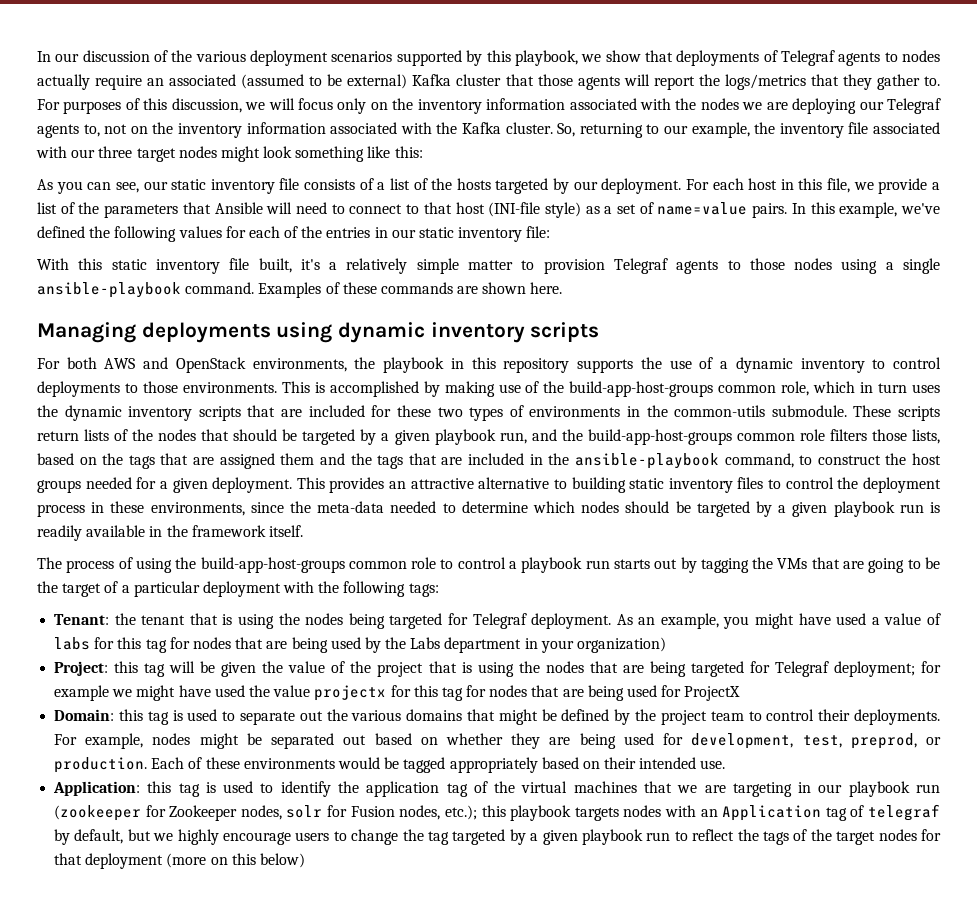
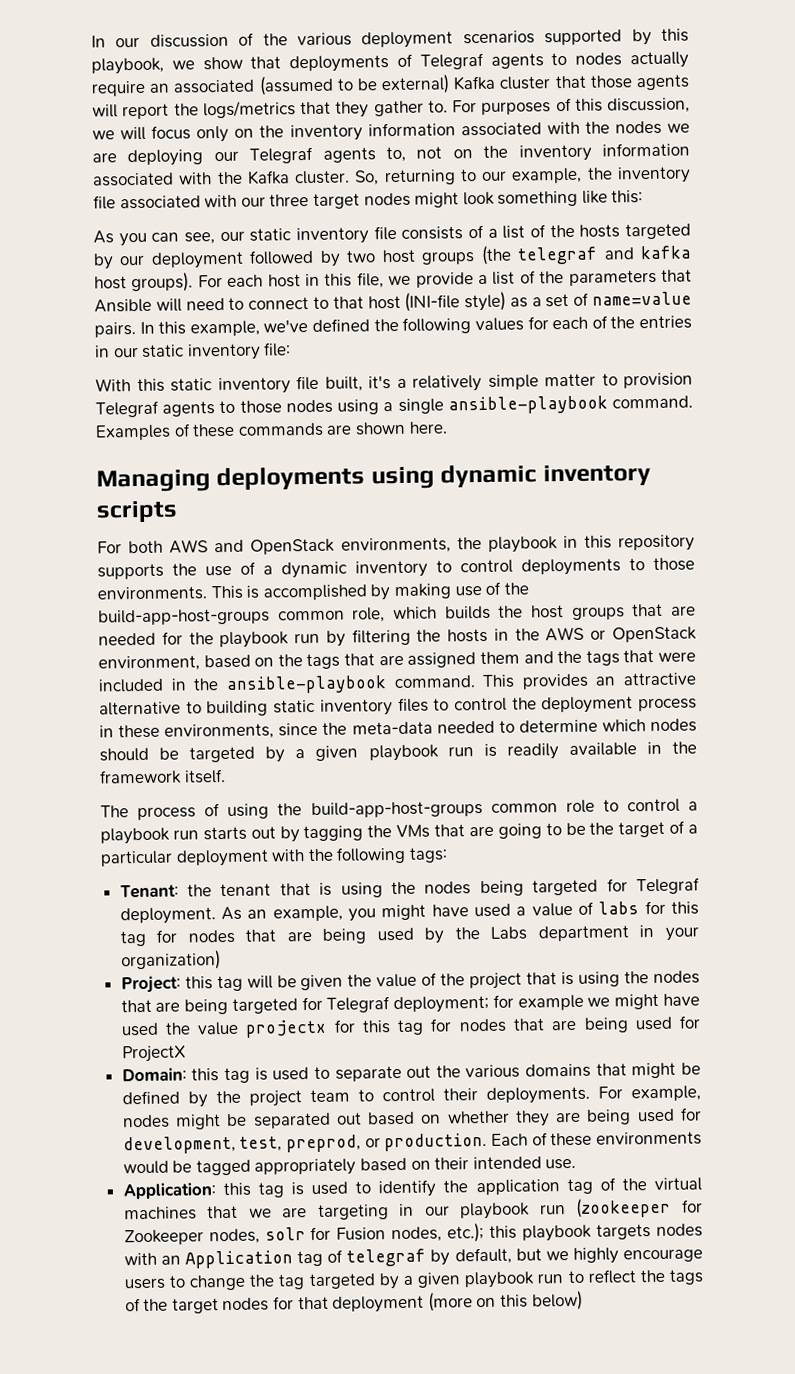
- As you can see, our static inventory file consists of a list of the hosts targeted by our deployment.
+ As you can see, our static inventory file consists of a list of the hosts targeted by our deployment followed by two host groups (the telegraf and kafka host groups).
- This is accomplished by making use of the build-app-host-groups common role, which in turn uses the dynamic inventory scripts that are included for these two types of environments in the common-utils submodule. These scripts return lists of the nodes that should be targeted by a given playbook run, and the build-app-host-groups common role filters those lists, based on the tags that are assigned them and the tags that are included in the ansible-playbook command, to construct the host groups needed for a given deployment.
+ This is accomplished by making use of the build-app-host-groups common role, which builds the host groups that are needed for the playbook run by filtering the hosts in the AWS or OpenStack environment, based on the tags that are assigned them and the tags that were included in the ansible-playbook command.

